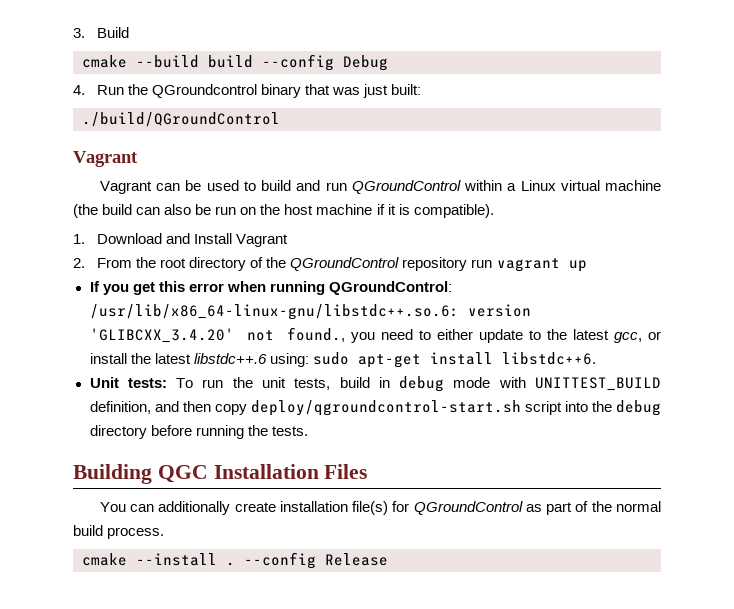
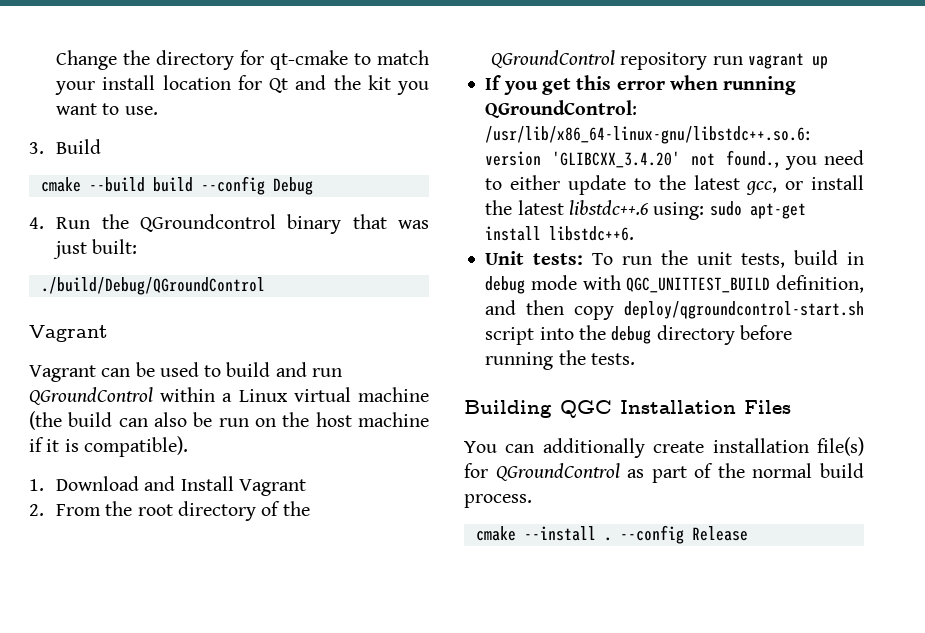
+ Change the directory for qt-cmake to match your install location for Qt and the kit you want to use.
- ./build/QGroundControl
+ ./build/Debug/QGroundControl
- Unit tests: To run the unit tests, build in debug mode with UNITTEST_BUILD definition, and then copy deploy/qgroundcontrol-start.sh script into the debug directory before running the tests.
+ Unit tests: To run the unit tests, build in debug mode with QGC_UNITTEST_BUILD definition, and then copy deploy/qgroundcontrol-start.sh script into the debug directory before running the tests.

